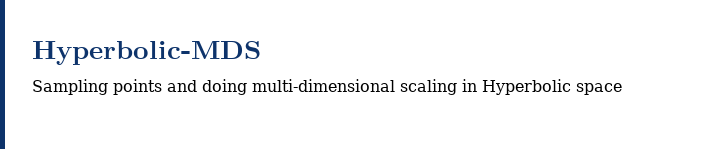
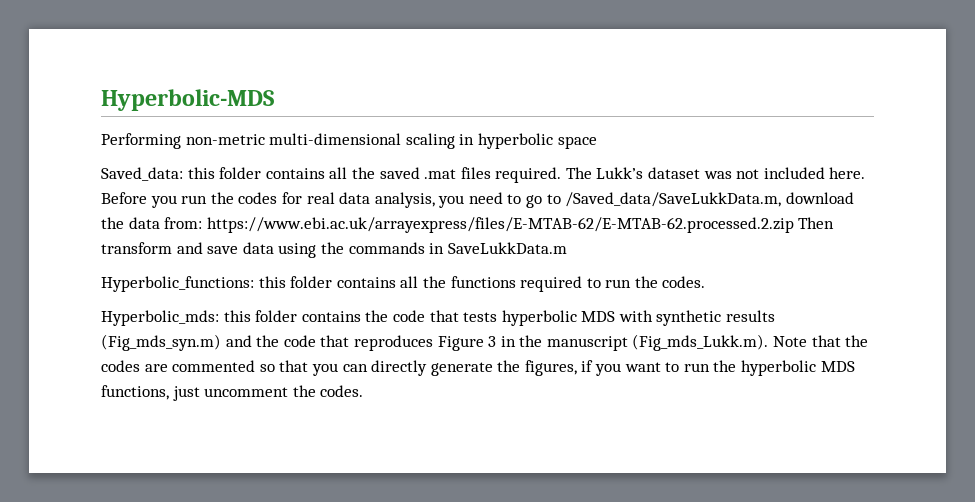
- Sampling points and doing multi-dimensional scaling in Hyperbolic space
+ Performing non-metric multi-dimensional scaling in hyperbolic space
+ Saved_data: this folder contains all the saved .mat files required. The Lukk’s dataset was not included here. Before you run the codes for real data analysis, you need to go to /Saved_data/SaveLukkData.m, download the data from: https://www.ebi.ac.uk/arrayexpress/files/E-MTAB-62/E-MTAB-62.processed.2.zip Then transform and save data using the commands in SaveLukkData.m
+ Hyperbolic_functions: this folder contains all the functions required to run the codes.
+ Hyperbolic_mds: this folder contains the code that tests hyperbolic MDS with synthetic results (Fig_mds_syn.m) and the code that reproduces Figure 3 in the manuscript (Fig_mds_Lukk.m). Note that the codes are commented so that you can directly generate the figures, if you want to run the hyperbolic MDS functions, just uncomment the codes.

